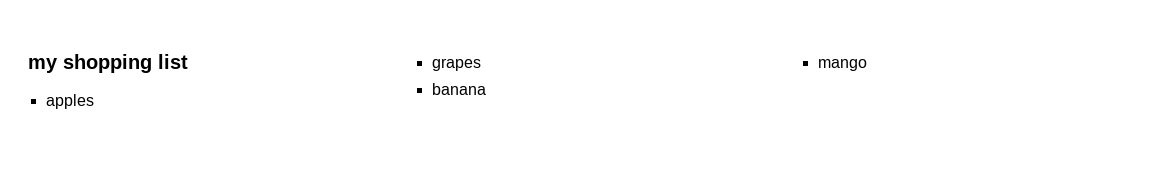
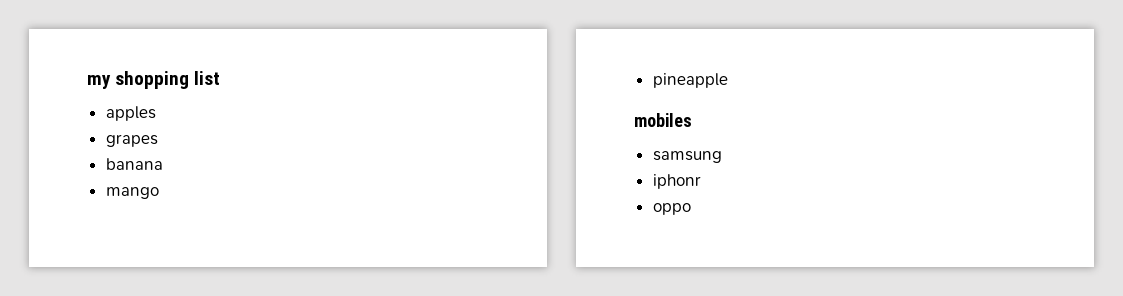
+ pineapple
+ mobiles
+ samsung
+ iphonr
+ oppo

